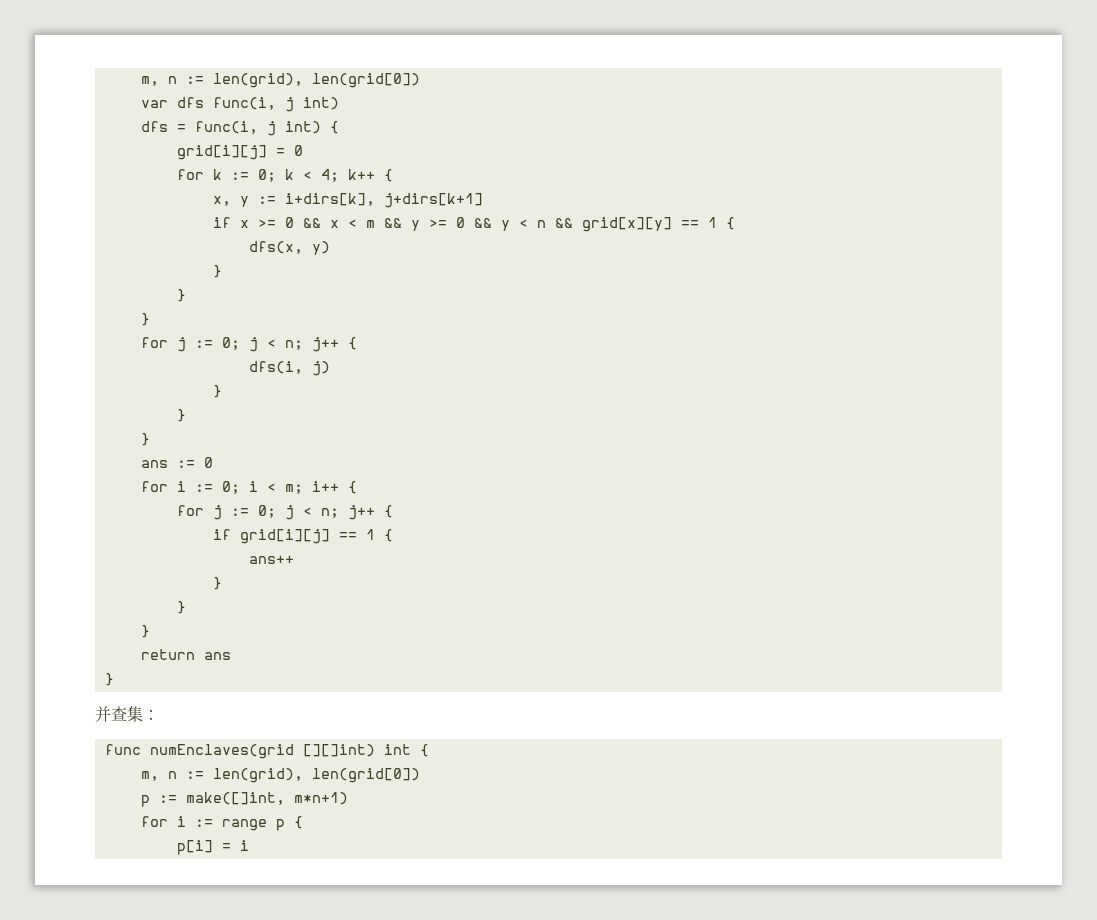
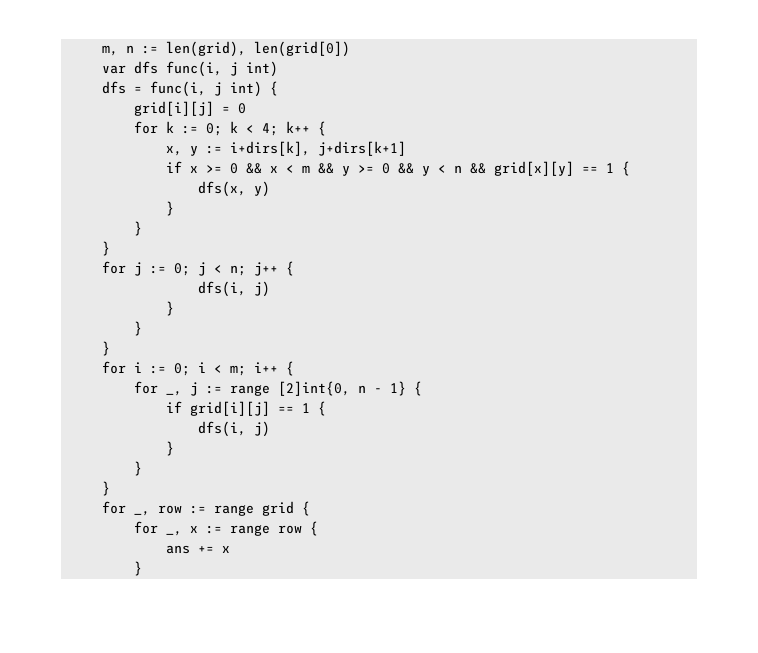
- ans := 0
  for i := 0; i < m; i++ {
- for j := 0; j < n; j++ {
+ for _, j := range [2]int{0, n - 1} {
  if grid[i][j] == 1 {
- ans++
+ dfs(i, j)
  }
  }
  }
- return ans
+ for _, row := range grid {
+ for _, x := range row {
+ ans += x
  }
- 并查集：
- func numEnclaves(grid [][]int) int {
- m, n := len(grid), len(grid[0])
- p := make([]int, m*n+1)
- for i := range p {
- p[i] = i

